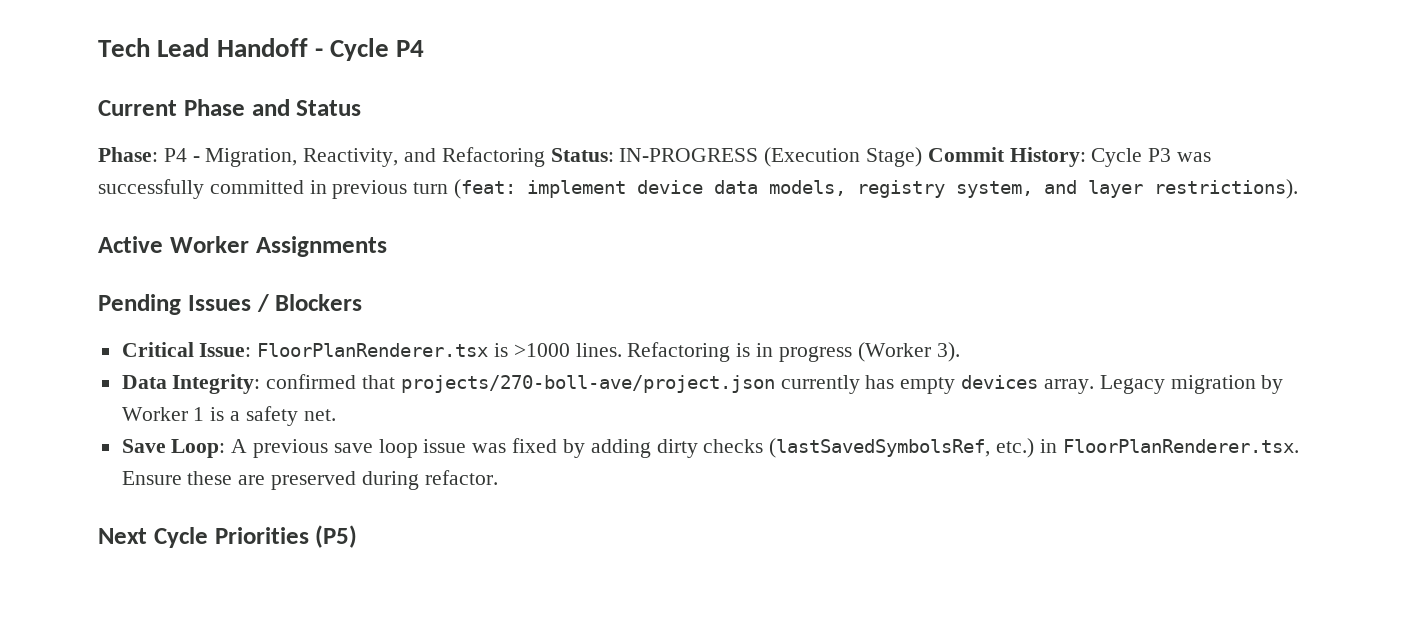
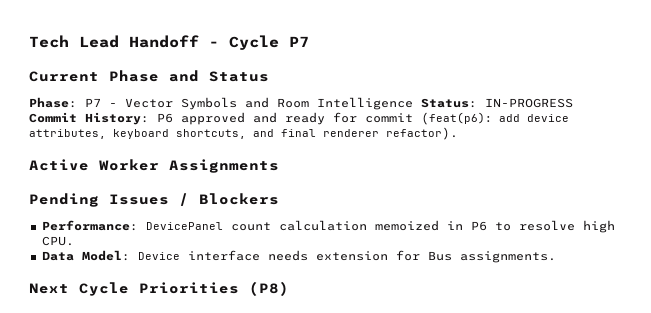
- Tech Lead Handoff - Cycle P4
+ Tech Lead Handoff - Cycle P7
- Phase: P4 - Migration, Reactivity, and Refactoring Status: IN-PROGRESS (Execution Stage) Commit History: Cycle P3 was successfully committed in previous turn (feat: implement device data models, registry system, and layer restrictions).
+ Phase: P7 - Vector Symbols and Room Intelligence Status: IN-PROGRESS Commit History: P6 approved and ready for commit (feat(p6): add device attributes, keyboard shortcuts, and final renderer refactor).
- Critical Issue: FloorPlanRenderer.tsx is >1000 lines. Refactoring is in progress (Worker 3).
- Data Integrity: confirmed that projects/270-boll-ave/project.json currently has empty devices array. Legacy migration by Worker 1 is a safety net.
- Save Loop: A previous save loop issue was fixed by adding dirty checks (lastSavedSymbolsRef, etc.) in FloorPlanRenderer.tsx. Ensure these are preserved during refactor.
+ Performance: DevicePanel count calculation memoized in P6 to resolve high CPU.
+ Data Model: Device interface needs extension for Bus assignments.
- Next Cycle Priorities (P5)
+ Next Cycle Priorities (P8)

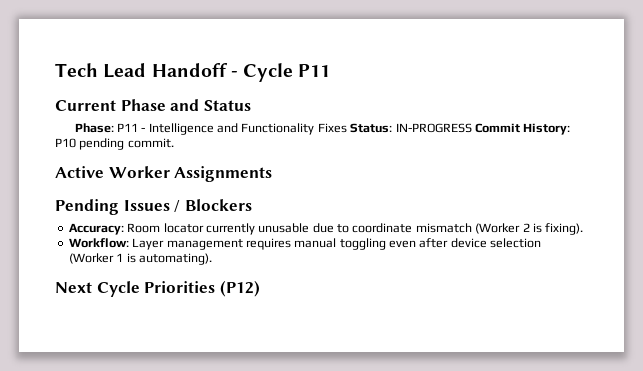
- Tech Lead Handoff - Cycle P7
+ Tech Lead Handoff - Cycle P11
- Phase: P7 - Vector Symbols and Room Intelligence Status: IN-PROGRESS Commit History: P6 approved and ready for commit (feat(p6): add device attributes, keyboard shortcuts, and final renderer refactor).
+ Phase: P11 - Intelligence and Functionality Fixes Status: IN-PROGRESS Commit History: P10 pending commit.
- Performance: DevicePanel count calculation memoized in P6 to resolve high CPU.
- Data Model: Device interface needs extension for Bus assignments.
+ Accuracy: Room locator currently unusable due to coordinate mismatch (Worker 2 is fixing).
+ Workflow: Layer management requires manual toggling even after device selection (Worker 1 is automating).
- Next Cycle Priorities (P8)
+ Next Cycle Priorities (P12)

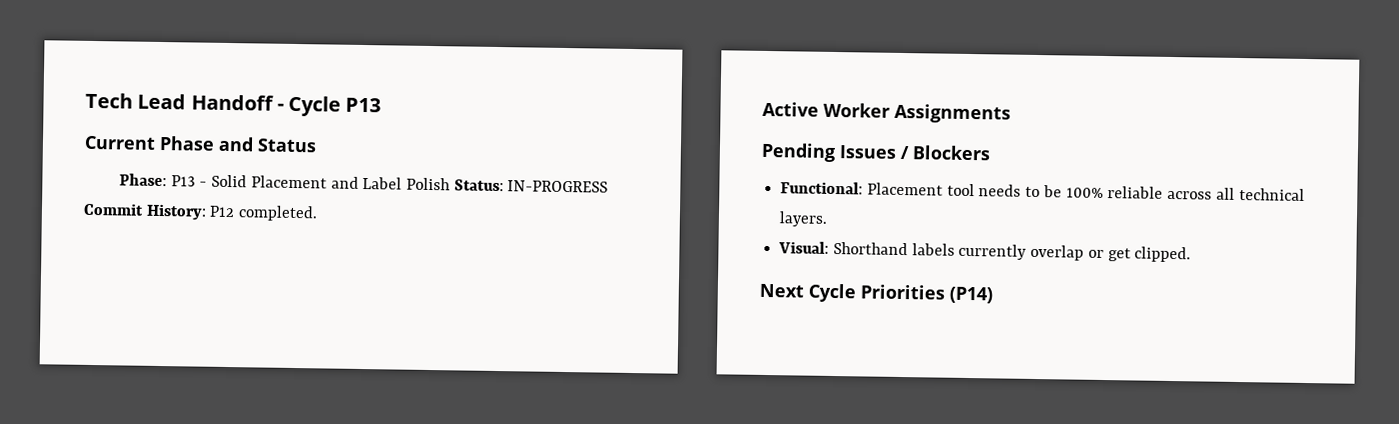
- Tech Lead Handoff - Cycle P11
+ Tech Lead Handoff - Cycle P13
- Phase: P11 - Intelligence and Functionality Fixes Status: IN-PROGRESS Commit History: P10 pending commit.
+ Phase: P13 - Solid Placement and Label Polish Status: IN-PROGRESS Commit History: P12 completed.
- Accuracy: Room locator currently unusable due to coordinate mismatch (Worker 2 is fixing).
- Workflow: Layer management requires manual toggling even after device selection (Worker 1 is automating).
+ Functional: Placement tool needs to be 100% reliable across all technical layers.
+ Visual: Shorthand labels currently overlap or get clipped.
- Next Cycle Priorities (P12)
+ Next Cycle Priorities (P14)

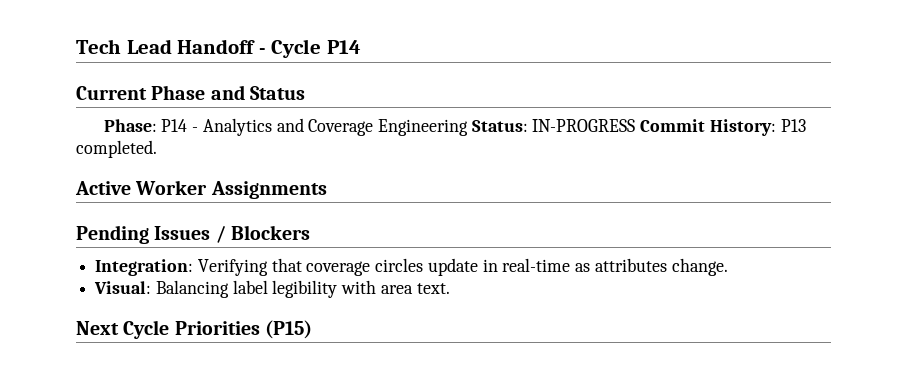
- Tech Lead Handoff - Cycle P13
+ Tech Lead Handoff - Cycle P14
- Phase: P13 - Solid Placement and Label Polish Status: IN-PROGRESS Commit History: P12 completed.
+ Phase: P14 - Analytics and Coverage Engineering Status: IN-PROGRESS Commit History: P13 completed.
- Functional: Placement tool needs to be 100% reliable across all technical layers.
- Visual: Shorthand labels currently overlap or get clipped.
+ Integration: Verifying that coverage circles update in real-time as attributes change.
+ Visual: Balancing label legibility with area text.
- Next Cycle Priorities (P14)
+ Next Cycle Priorities (P15)

